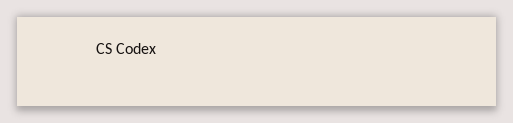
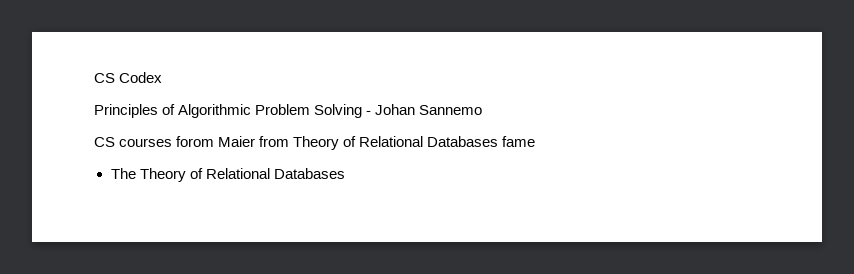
+ Principles of Algorithmic Problem Solving - Johan Sannemo
+ CS courses forom Maier from Theory of Relational Databases fame
+ The Theory of Relational Databases

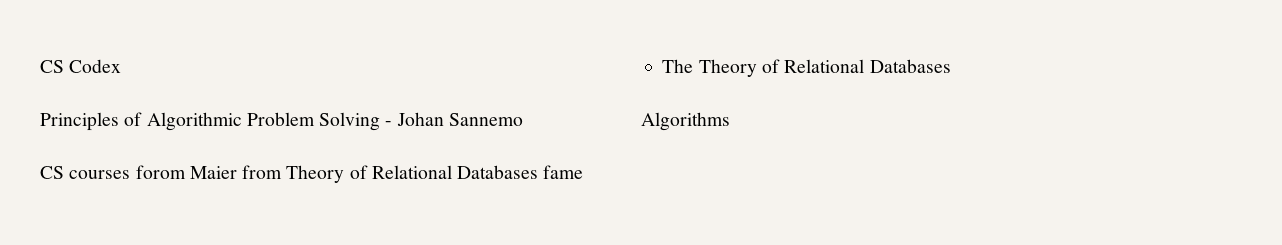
+ Algorithms

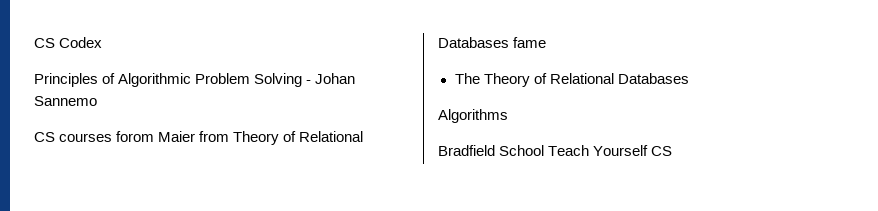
+ Bradfield School Teach Yourself CS

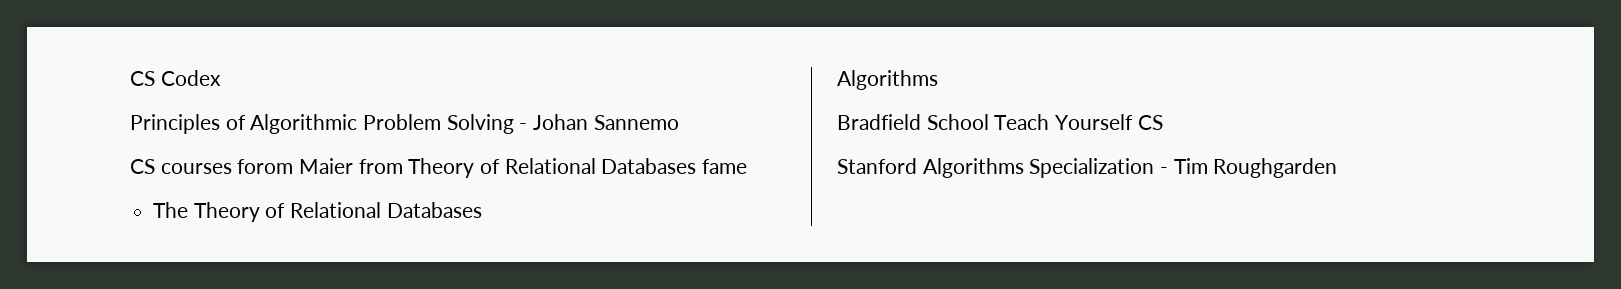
+ Stanford Algorithms Specialization - Tim Roughgarden

